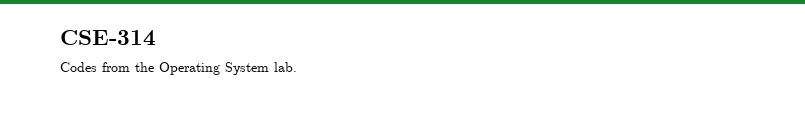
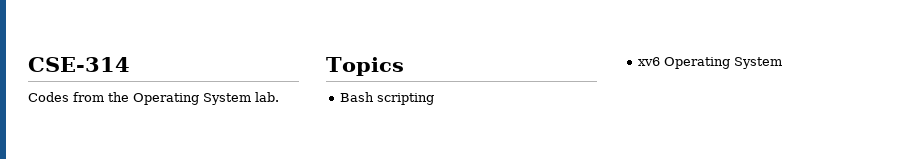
+ Topics
+ Bash scripting
+ xv6 Operating System

